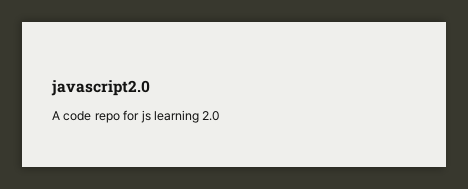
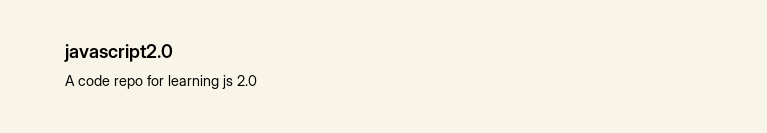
- A code repo for js learning 2.0
+ A code repo for learning js 2.0

